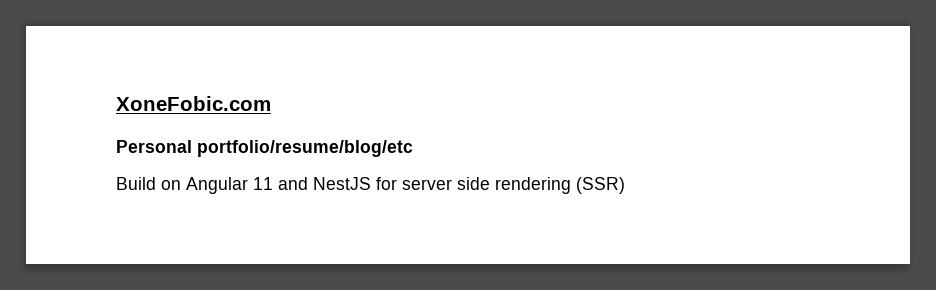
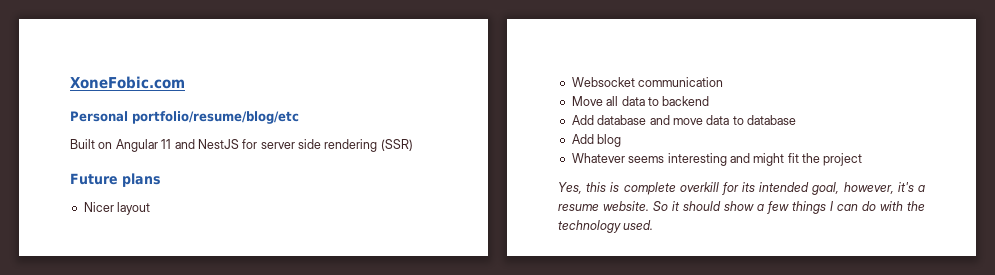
- Build on Angular 11 and NestJS for server side rendering (SSR)
+ Built on Angular 11 and NestJS for server side rendering (SSR)
+ Future plans
+ Nicer layout
+ Websocket communication
+ Move all data to backend
+ Add database and move data to database
+ Add blog
+ Whatever seems interesting and might fit the project
+ Yes, this is complete overkill for its intended goal, however, it's a resume website. So it should show a few things I can do with the technology used.

